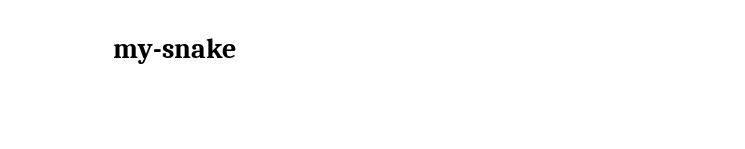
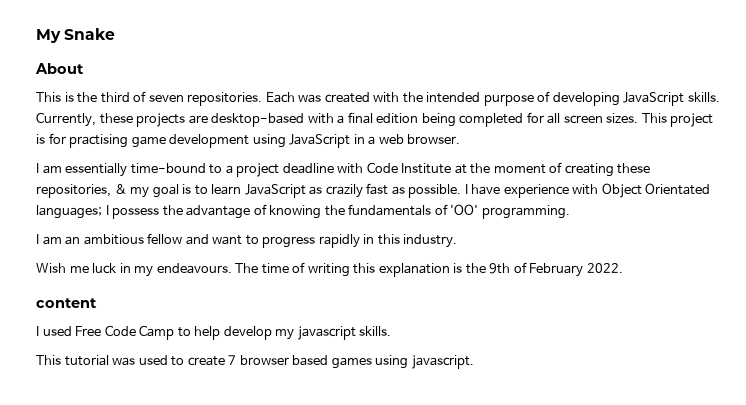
- my-snake
+ My Snake
+ About
+ This is the third of seven repositories. Each was created with the intended purpose of developing JavaScript skills. Currently, these projects are desktop-based with a final edition being completed for all screen sizes. This project is for practising game development using JavaScript in a web browser.
+ I am essentially time-bound to a project deadline with Code Institute at the moment of creating these repositories, & my goal is to learn JavaScript as crazily fast as possible. I have experience with Object Orientated languages; I possess the advantage of knowing the fundamentals of 'OO' programming.
+ I am an ambitious fellow and want to progress rapidly in this industry.
+ Wish me luck in my endeavours. The time of writing this explanation is the 9th of February 2022.
+ content
+ I used Free Code Camp to help develop my javascript skills.
+ This tutorial was used to create 7 browser based games using javascript.

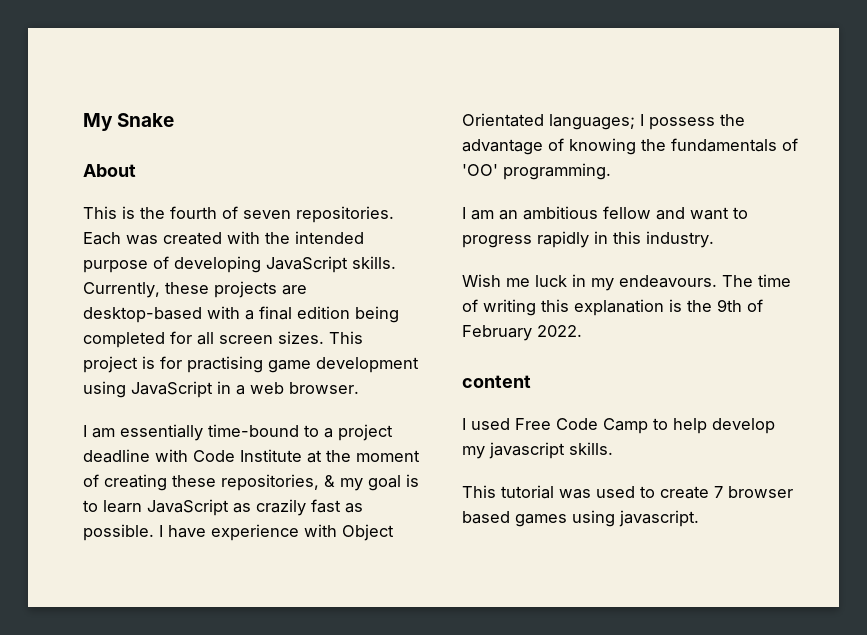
- This is the third of seven repositories.
+ This is the fourth of seven repositories.

